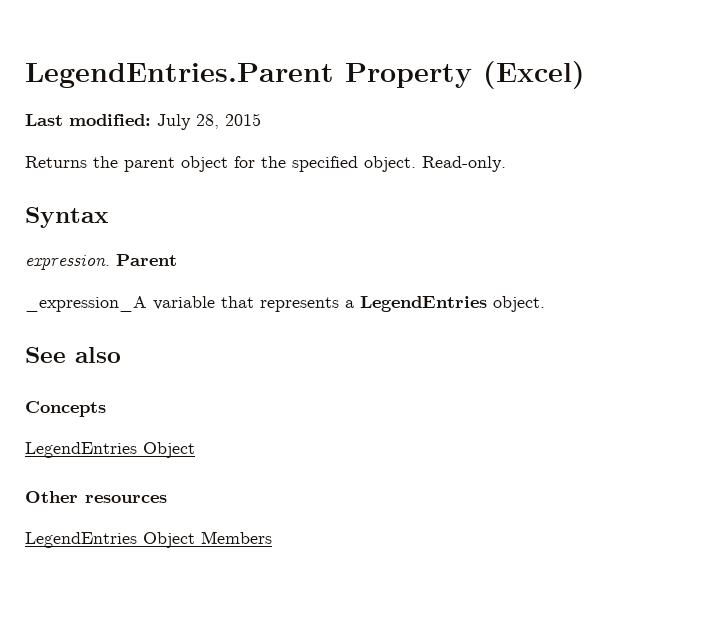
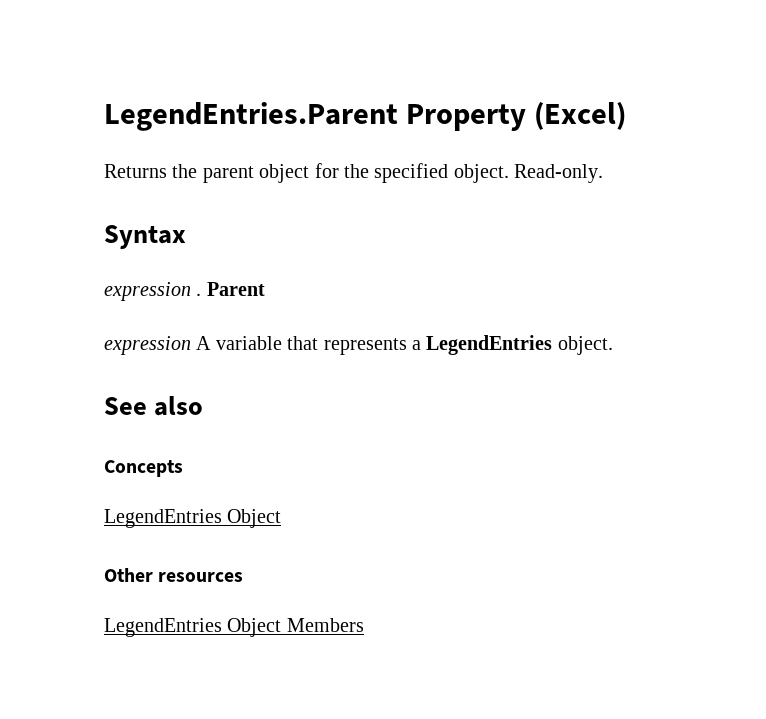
- Last modified: July 28, 2015
- expression.
+ expression .
- _expression_A variable that represents a LegendEntries object.
+ expression A variable that represents a LegendEntries object.

